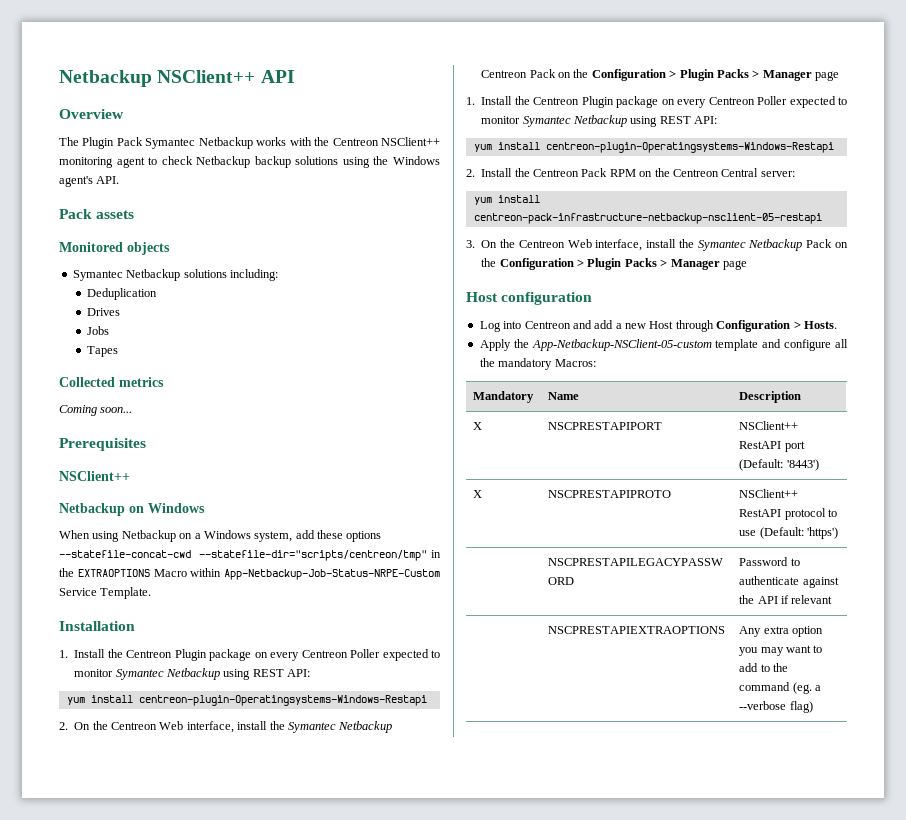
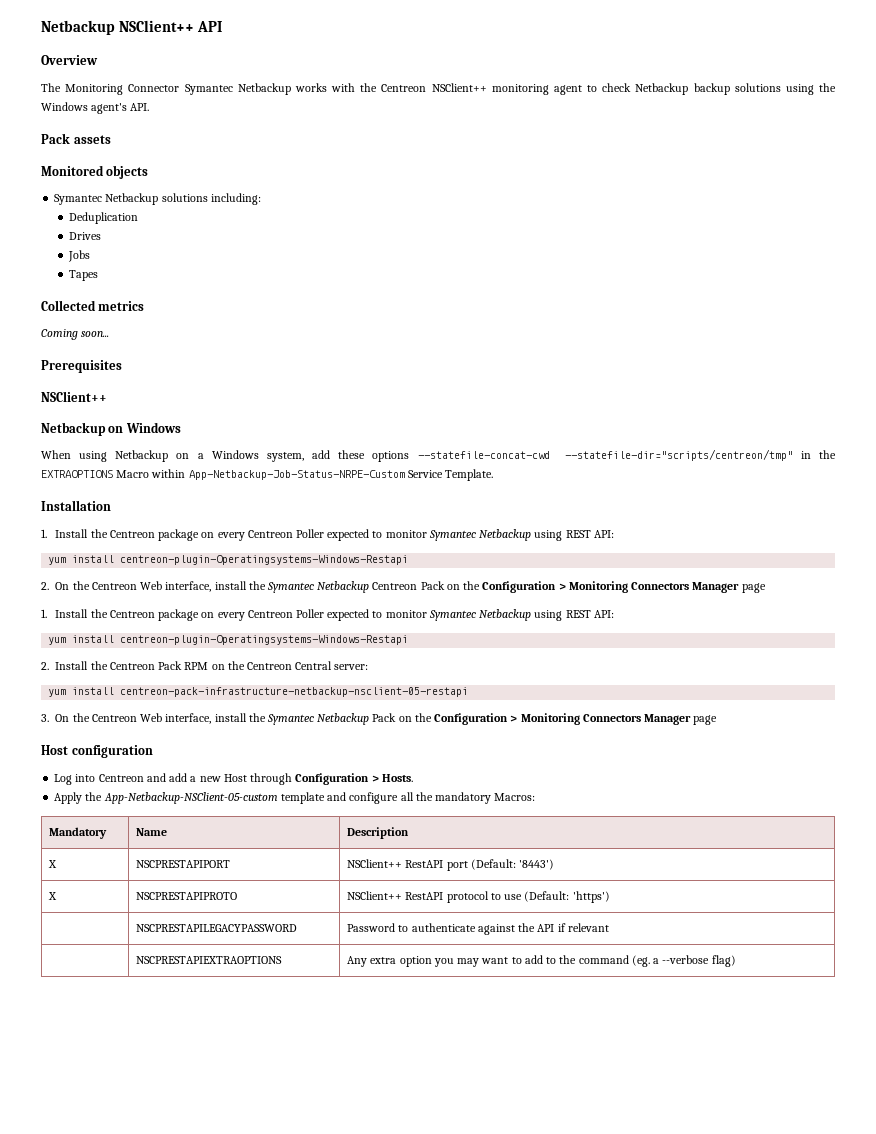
- The Plugin Pack Symantec Netbackup works with the Centreon NSClient++ monitoring agent to check Netbackup backup solutions using the Windows agent's API.
+ The Monitoring Connector Symantec Netbackup works with the Centreon NSClient++ monitoring agent to check Netbackup backup solutions using the Windows agent's API.
  Installation
- 1. Install the Centreon Plugin package on every Centreon Poller expected to monitor Symantec Netbackup using REST API:
+ 1. Install the Centreon package on every Centreon Poller expected to monitor Symantec Netbackup using REST API:
- 2. On the Centreon Web interface, install the Symantec Netbackup Centreon Pack on the Configuration > Plugin Packs > Manager page
- 1. Install the Centreon Plugin package on every Centreon Poller expected to monitor Symantec Netbackup using REST API:
+ 2. On the Centreon Web interface, install the Symantec Netbackup Centreon Pack on the Configuration > Monitoring Connectors Manager page
+ 1. Install the Centreon package on every Centreon Poller expected to monitor Symantec Netbackup using REST API:
- 3. On the Centreon Web interface, install the Symantec Netbackup Pack on the Configuration > Plugin Packs > Manager page
+ 3. On the Centreon Web interface, install the Symantec Netbackup Pack on the Configuration > Monitoring Connectors Manager page

